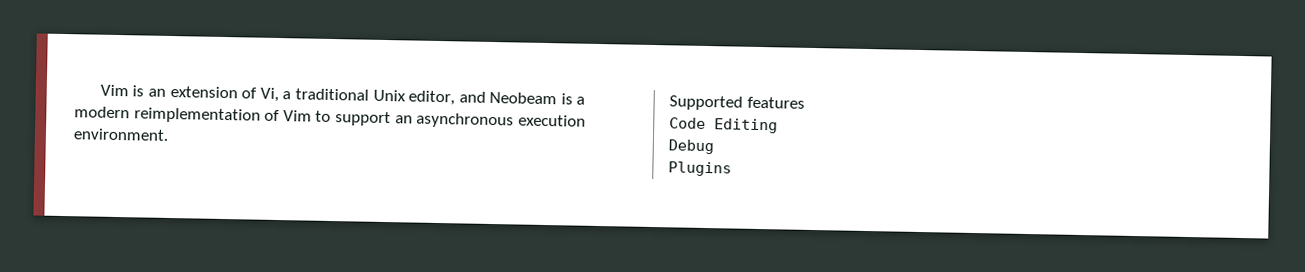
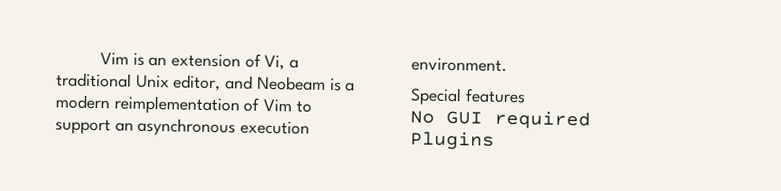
- Supported features
+ Special features
- Code Editing
- Debug
+ No GUI required

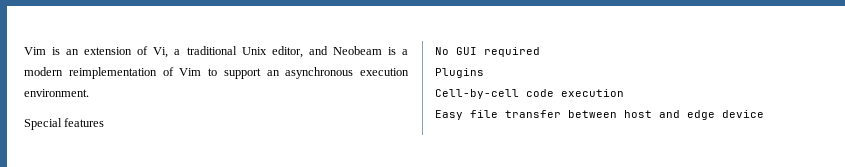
+ Cell-by-cell code execution
+ Easy file transfer between host and edge device

